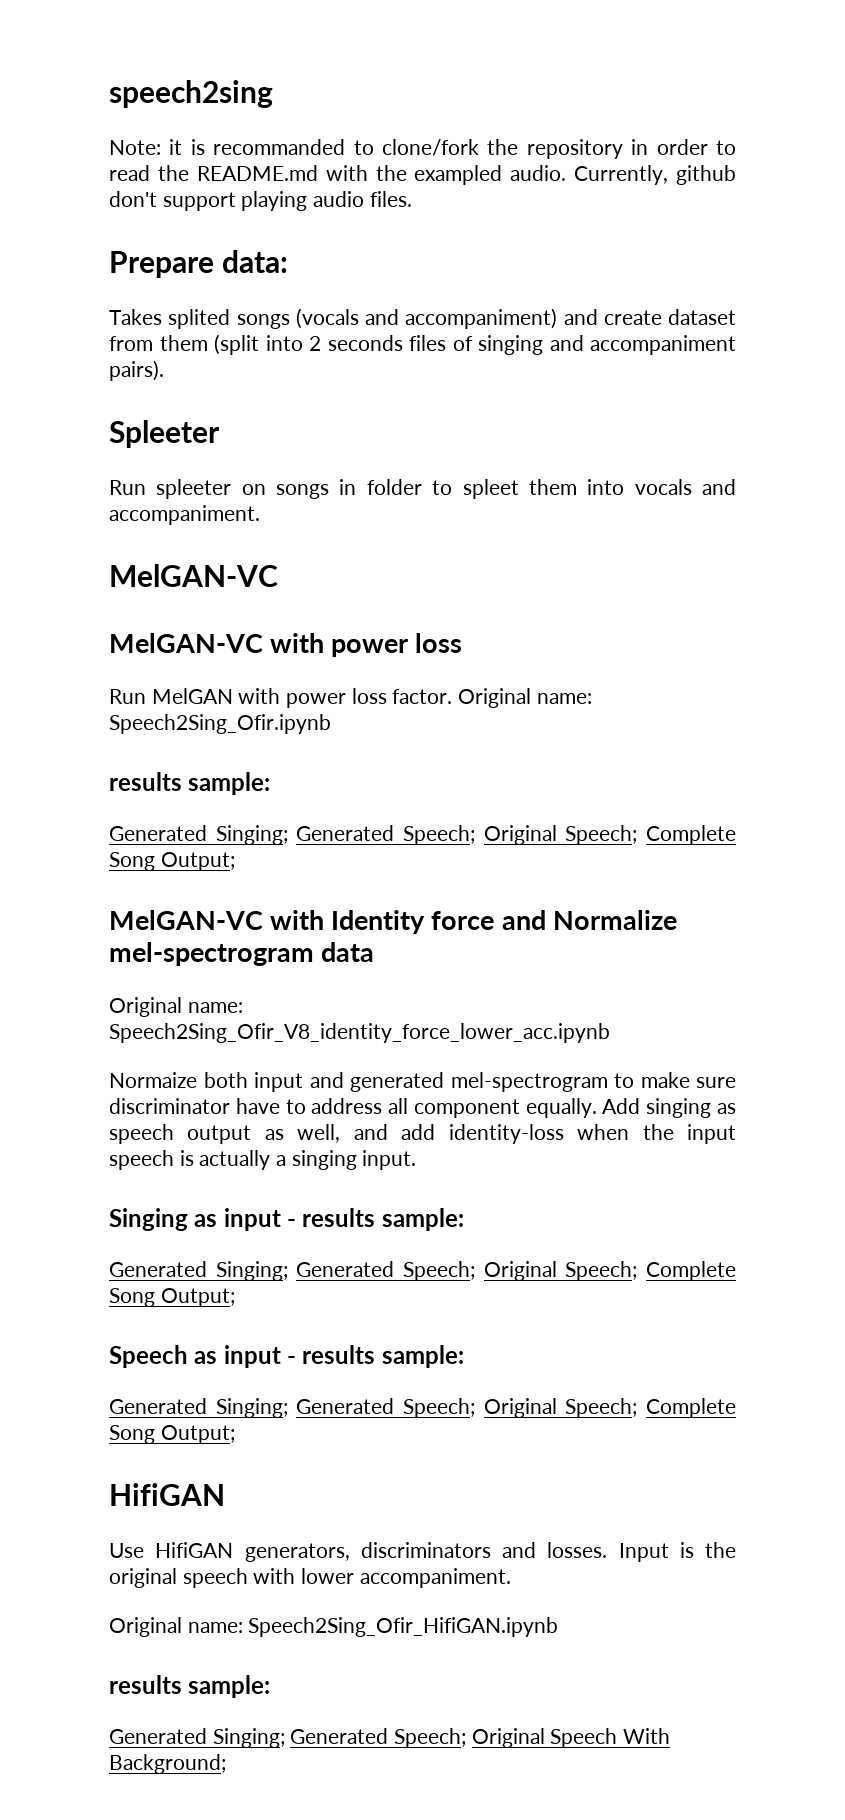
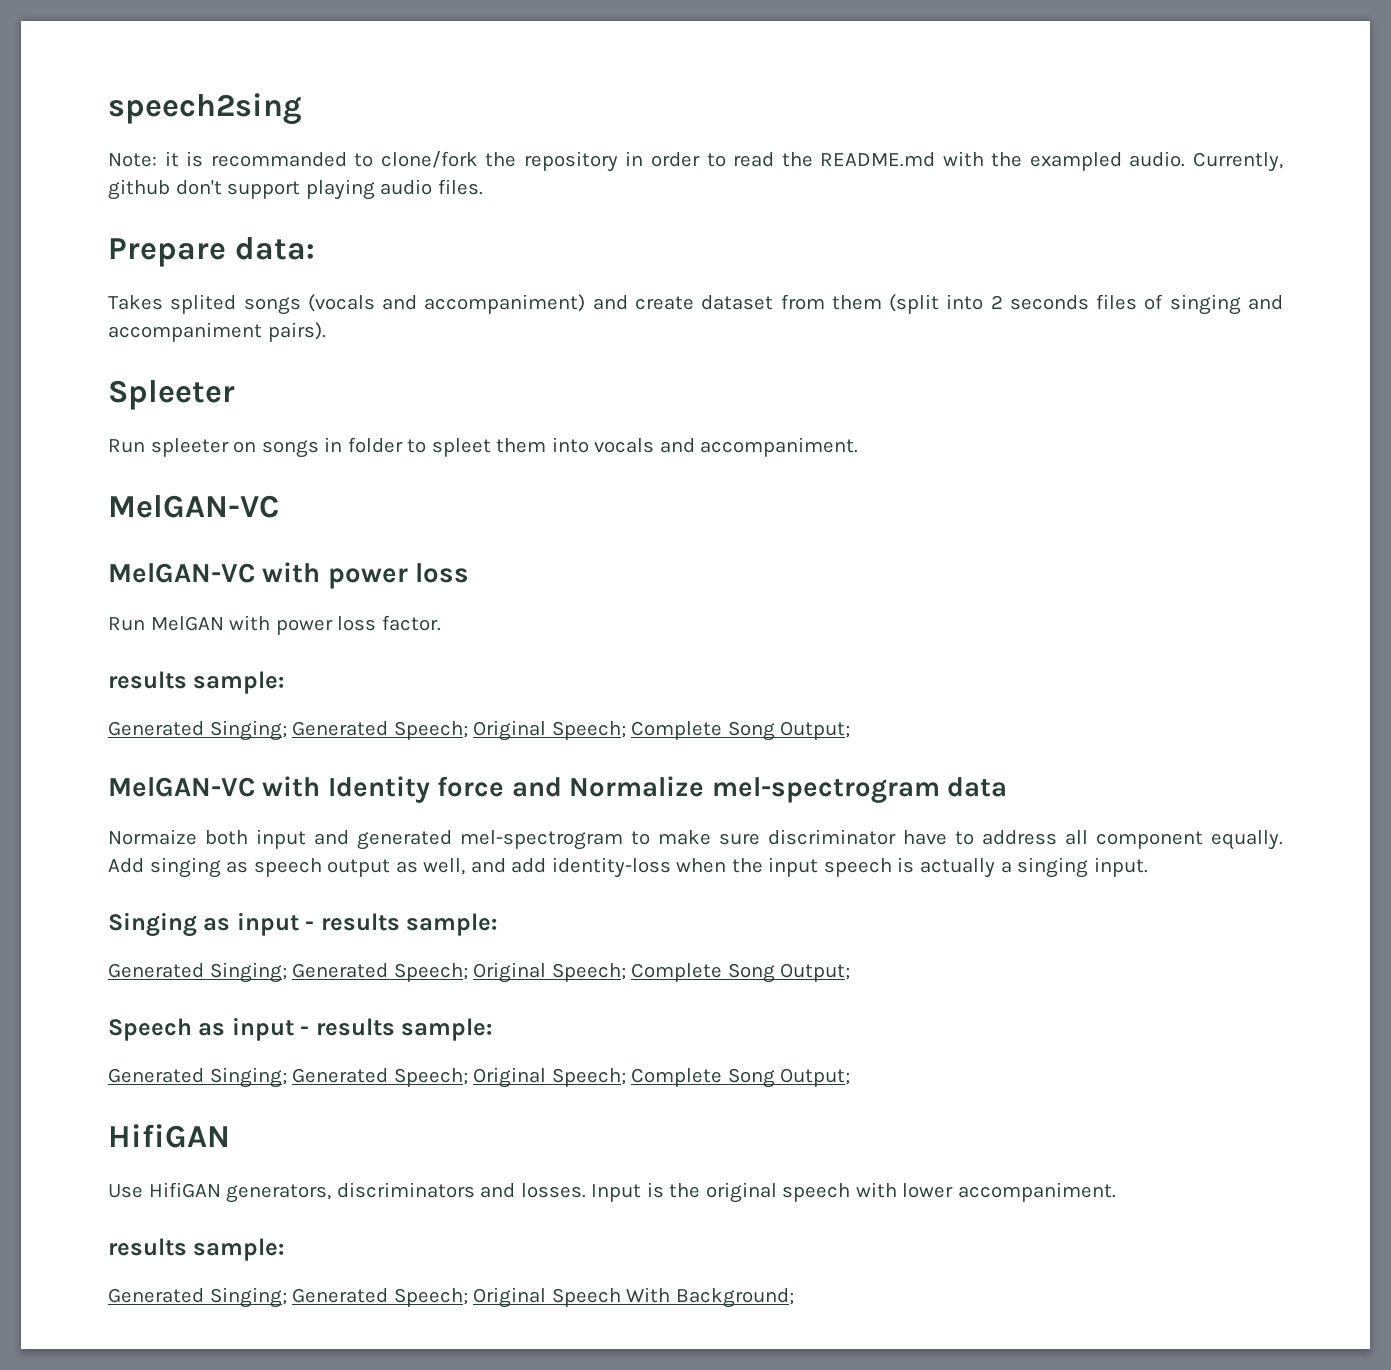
- Original name: Speech2Sing_Ofir.ipynb
- Original name: Speech2Sing_Ofir_V8_identity_force_lower_acc.ipynb
- Original name: Speech2Sing_Ofir_HifiGAN.ipynb

